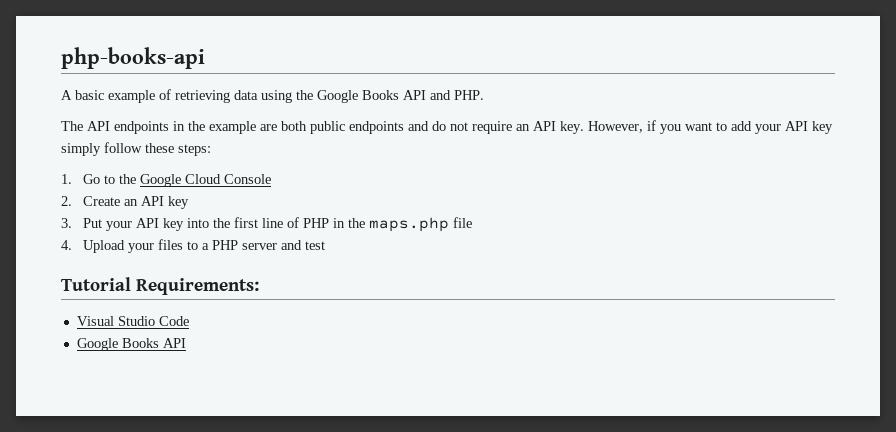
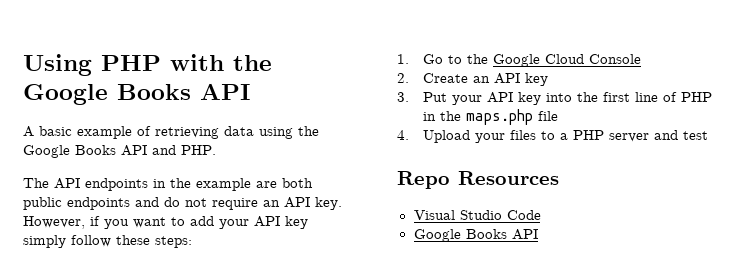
- php-books-api
+ Using PHP with the Google Books API
- Tutorial Requirements:
+ Repo Resources

